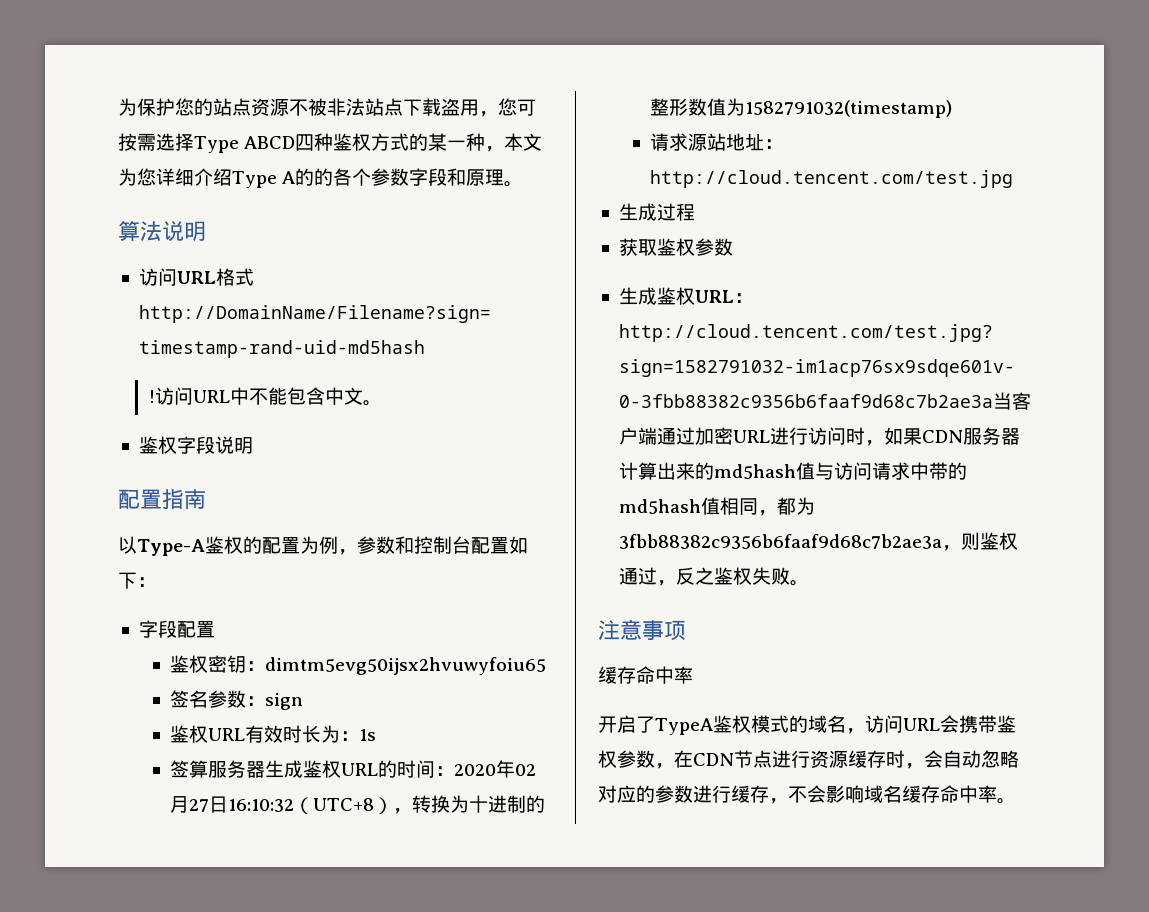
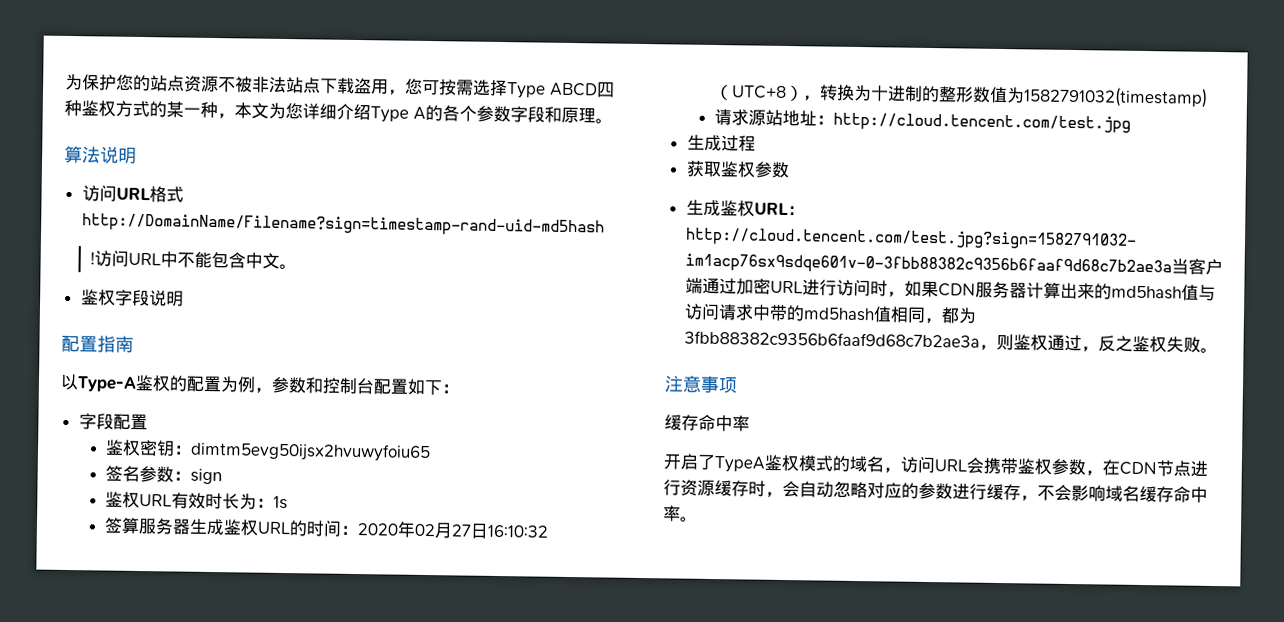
- 为保护您的站点资源不被非法站点下载盗用，您可按需选择Type ABCD四种鉴权方式的某一种，本文为您详细介绍Type A的的各个参数字段和原理。
+ 为保护您的站点资源不被非法站点下载盗用，您可按需选择Type ABCD四种鉴权方式的某一种，本文为您详细介绍Type A的各个参数字段和原理。

